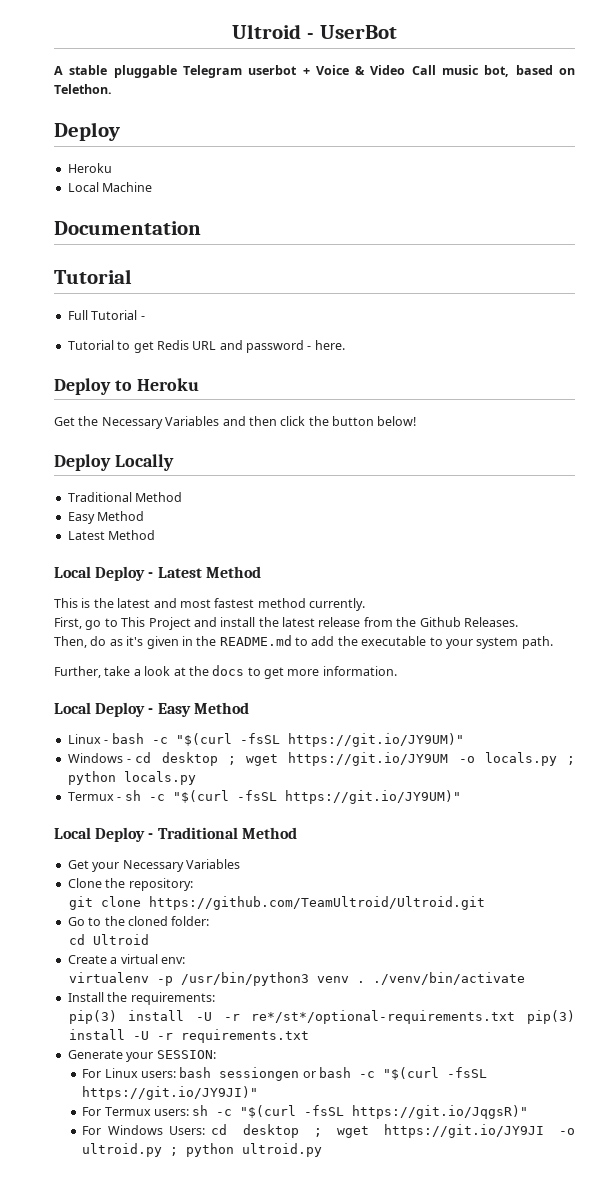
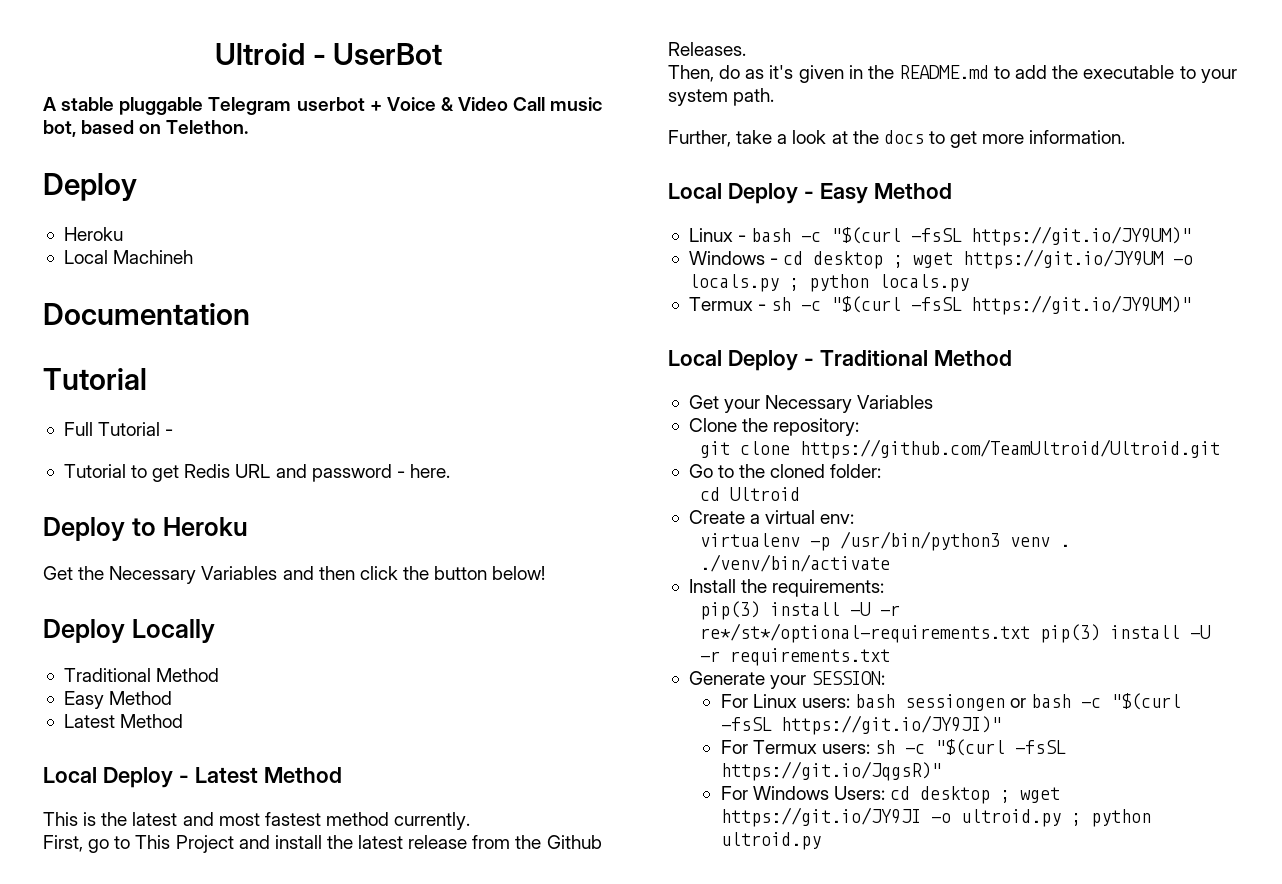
- Local Machine
+ Local Machineh

